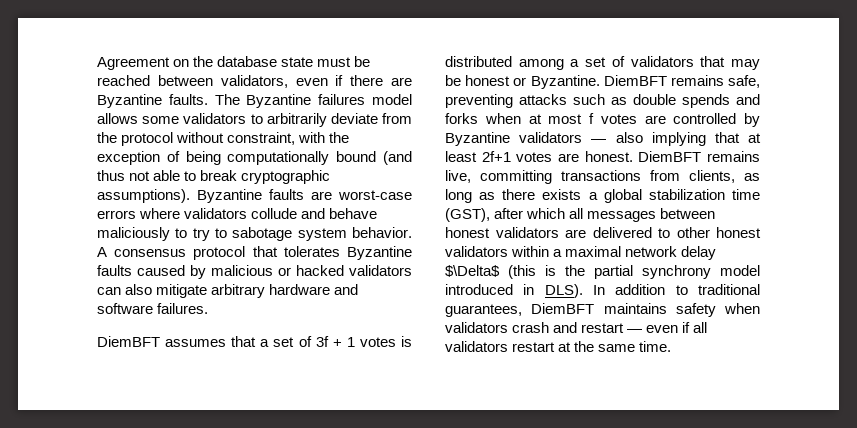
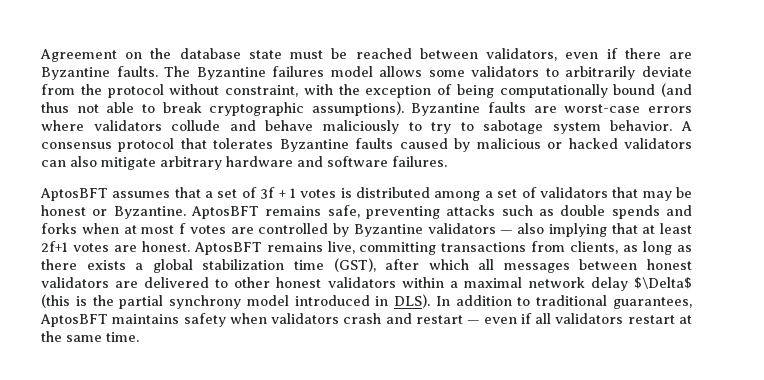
- DiemBFT assumes that a set of 3f + 1 votes is distributed among a set of validators that may be honest or Byzantine.
+ AptosBFT assumes that a set of 3f + 1 votes is distributed among a set of validators that may be honest or Byzantine.
- DiemBFT remains safe, preventing attacks such as double spends and forks when at most f votes are controlled by Byzantine validators — also implying that at least 2f+1 votes are honest.
+ AptosBFT remains safe, preventing attacks such as double spends and forks when at most f votes are controlled by Byzantine validators — also implying that at least 2f+1 votes are honest.
- DiemBFT remains live, committing transactions from clients, as long as there exists a global stabilization time (GST), after which all messages between honest validators are delivered to other honest validators within a maximal network delay $\Delta$ (this is the partial synchrony model introduced in DLS).
+ AptosBFT remains live, committing transactions from clients, as long as there exists a global stabilization time (GST), after which all messages between honest validators are delivered to other honest validators within a maximal network delay $\Delta$ (this is the partial synchrony model introduced in DLS).
- In addition to traditional guarantees, DiemBFT maintains safety when validators crash and restart — even if all validators restart at the same time.
+ In addition to traditional guarantees, AptosBFT maintains safety when validators crash and restart — even if all validators restart at the same time.

